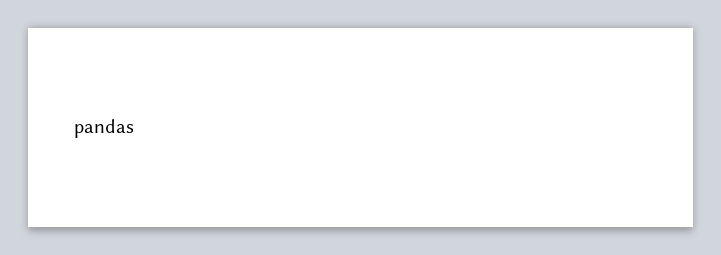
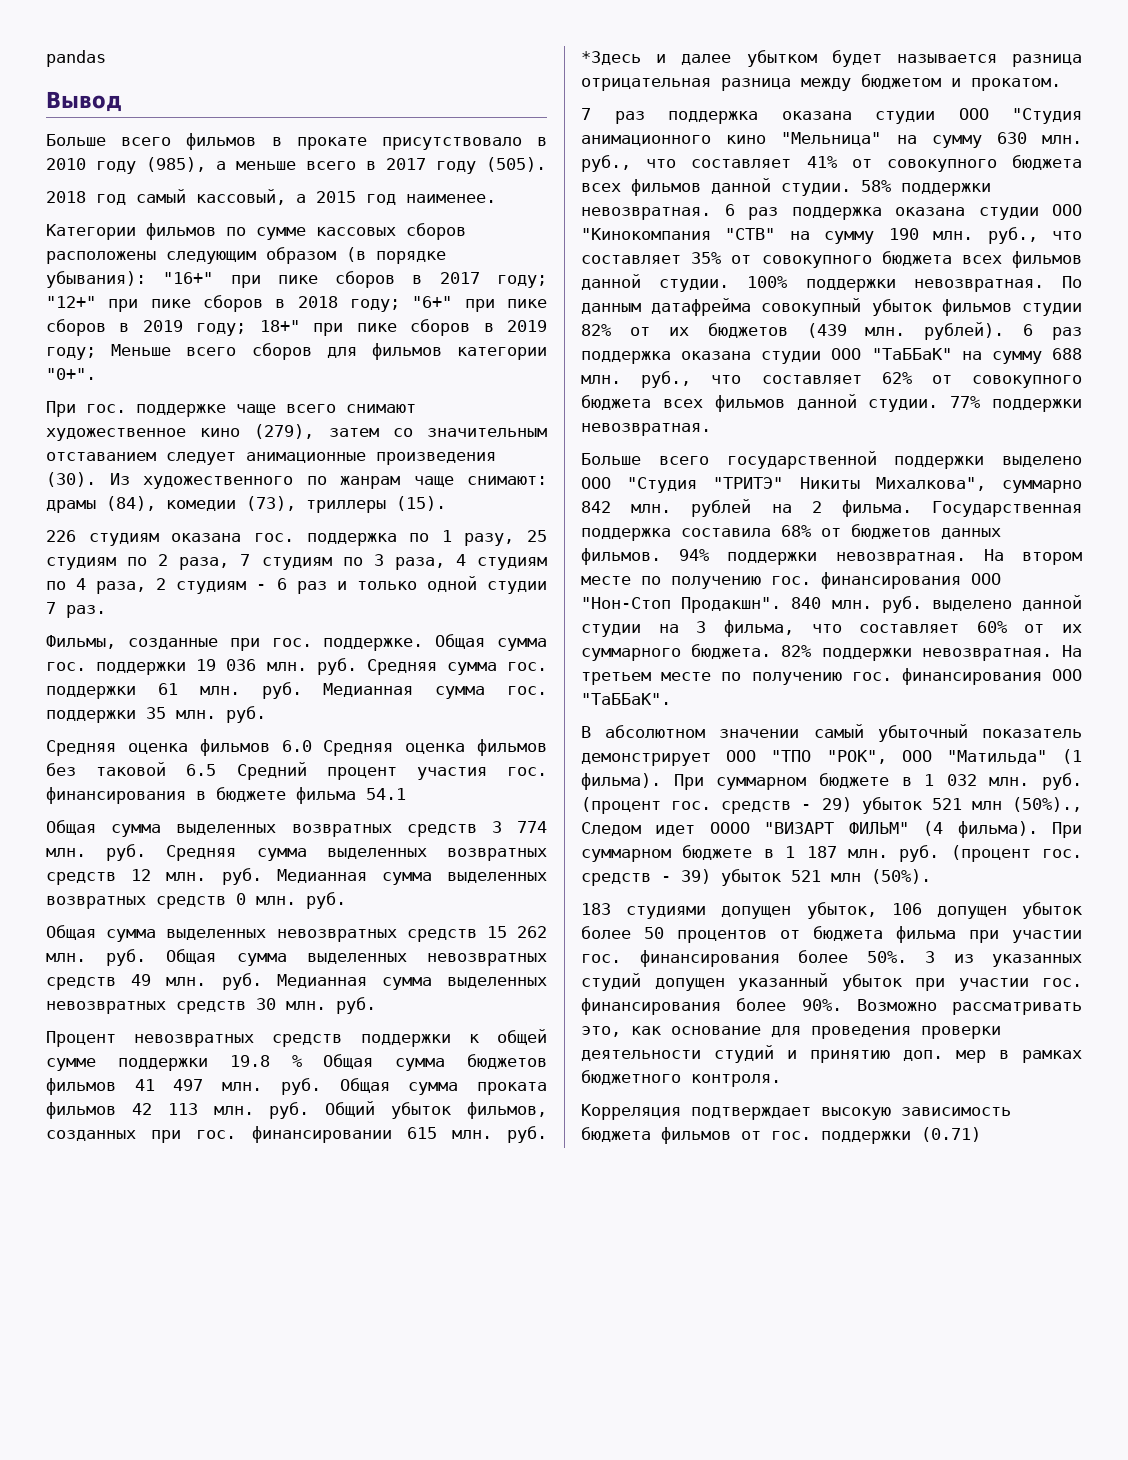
+ Вывод
+ Больше всего фильмов в прокате присутствовало в 2010 году (985), а меньше всего в 2017 году (505).
+ 2018 год самый кассовый, а 2015 год наименее.
+ Категории фильмов по сумме касcовых сборов расположены следующим образом (в порядке убывания): "16+" при пике сборов в 2017 году; "12+" при пике сборов в 2018 году; "6+" при пике сборов в 2019 году; 18+" при пике сборов в 2019 году; Меньше всего сборов для фильмов категории "0+".
+ При гос. поддержке чаще всего снимают художественное кино (279), затем со значительным отставанием следует анимационные произведения (30). Из художественного по жанрам чаще снимают: драмы (84), комедии (73), триллеры (15).
+ 226 студиям оказана гос. поддержка по 1 разу, 25 студиям по 2 раза, 7 студиям по 3 раза, 4 студиям по 4 раза, 2 студиям - 6 раз и только одной студии 7 раз.
+ Фильмы, созданные при гос. поддержке. Общая сумма гос. поддержки 19 036 млн. руб. Средняя сумма гос. поддержки 61 млн. руб. Медианная сумма гос. поддержки 35 млн. руб.
+ Средняя оценка фильмов 6.0 Средняя оценка фильмов без таковой 6.5 Средний процент участия гос. финансирования в бюджете фильма 54.1
+ Общая сумма выделенных возвратных средств 3 774 млн. руб. Средняя сумма выделенных возвратных средств 12 млн. руб. Медианная сумма выделенных возвратных средств 0 млн. руб.
+ Общая сумма выделенных невозвратных средств 15 262 млн. руб. Общая сумма выделенных невозвратных средств 49 млн. руб. Медианная сумма выделенных невозвратных средств 30 млн. руб.
+ Процент невозвратных средств поддержки к общей сумме поддержки 19.8 % Общая сумма бюджетов фильмов 41 497 млн. руб. Общая сумма проката фильмов 42 113 млн. руб. Общий убыток фильмов, созданных при гос. финансировании 615 млн. руб. *Здесь и далее убытком будет называется разница отрицательная разница между бюджетом и прокатом.
+ 7 раз поддержка оказана студии ООО "Студия анимационного кино "Мельница" на сумму 630 млн. руб., что составляет 41% от совокупного бюджета всех фильмов данной студии. 58% поддержки невозвратная. 6 раз поддержка оказана студии ООО "Кинокомпания "СТВ" на сумму 190 млн. руб., что составляет 35% от совокупного бюджета всех фильмов данной студии. 100% поддержки невозвратная. По данным датафрейма совокупный убыток фильмов студии 82% от их бюджетов (439 млн. рублей). 6 раз поддержка оказана студии ООО "ТаББаК" на сумму 688 млн. руб., что составляет 62% от совокупного бюджета всех фильмов данной студии. 77% поддержки невозвратная.
+ Больше всего государственной поддержки выделено ООО "Студия "ТРИТЭ" Никиты Михалкова", суммарно 842 млн. рублей на 2 фильма. Государственная поддержка составила 68% от бюджетов данных фильмов. 94% поддержки невозвратная. На втором месте по получению гос. финансирования ООО "Нон-Стоп Продакшн". 840 млн. руб. выделено данной студии на 3 фильма, что составляет 60% от их суммарного бюджета. 82% поддержки невозвратная. На третьем месте по получению гос. финансирования ООО "ТаББаК".
+ В абсолютном значении самый убыточный показатель демонстрирует ООО "ТПО "РОК", ООО "Матильда" (1 фильма). При суммарном бюджете в 1 032 млн. руб. (процент гос. средств - 29) убыток 521 млн (50%)., Следом идет ОООО "ВИЗАРТ ФИЛЬМ" (4 фильма). При суммарном бюджете в 1 187 млн. руб. (процент гос. средств - 39) убыток 521 млн (50%).
+ 183 студиями допущен убыток, 106 допущен убыток более 50 процентов от бюджета фильма при участии гос. финансирования более 50%. 3 из указанных студий допущен указанный убыток при участии гос. финансирования более 90%. Возможно рассматривать это, как основание для проведения проверки деятельности студий и принятию доп. мер в рамках бюджетного контроля.
+ Корреляция подтверждает высокую зависимость бюджета фильмов от гос. поддержки (0.71)

